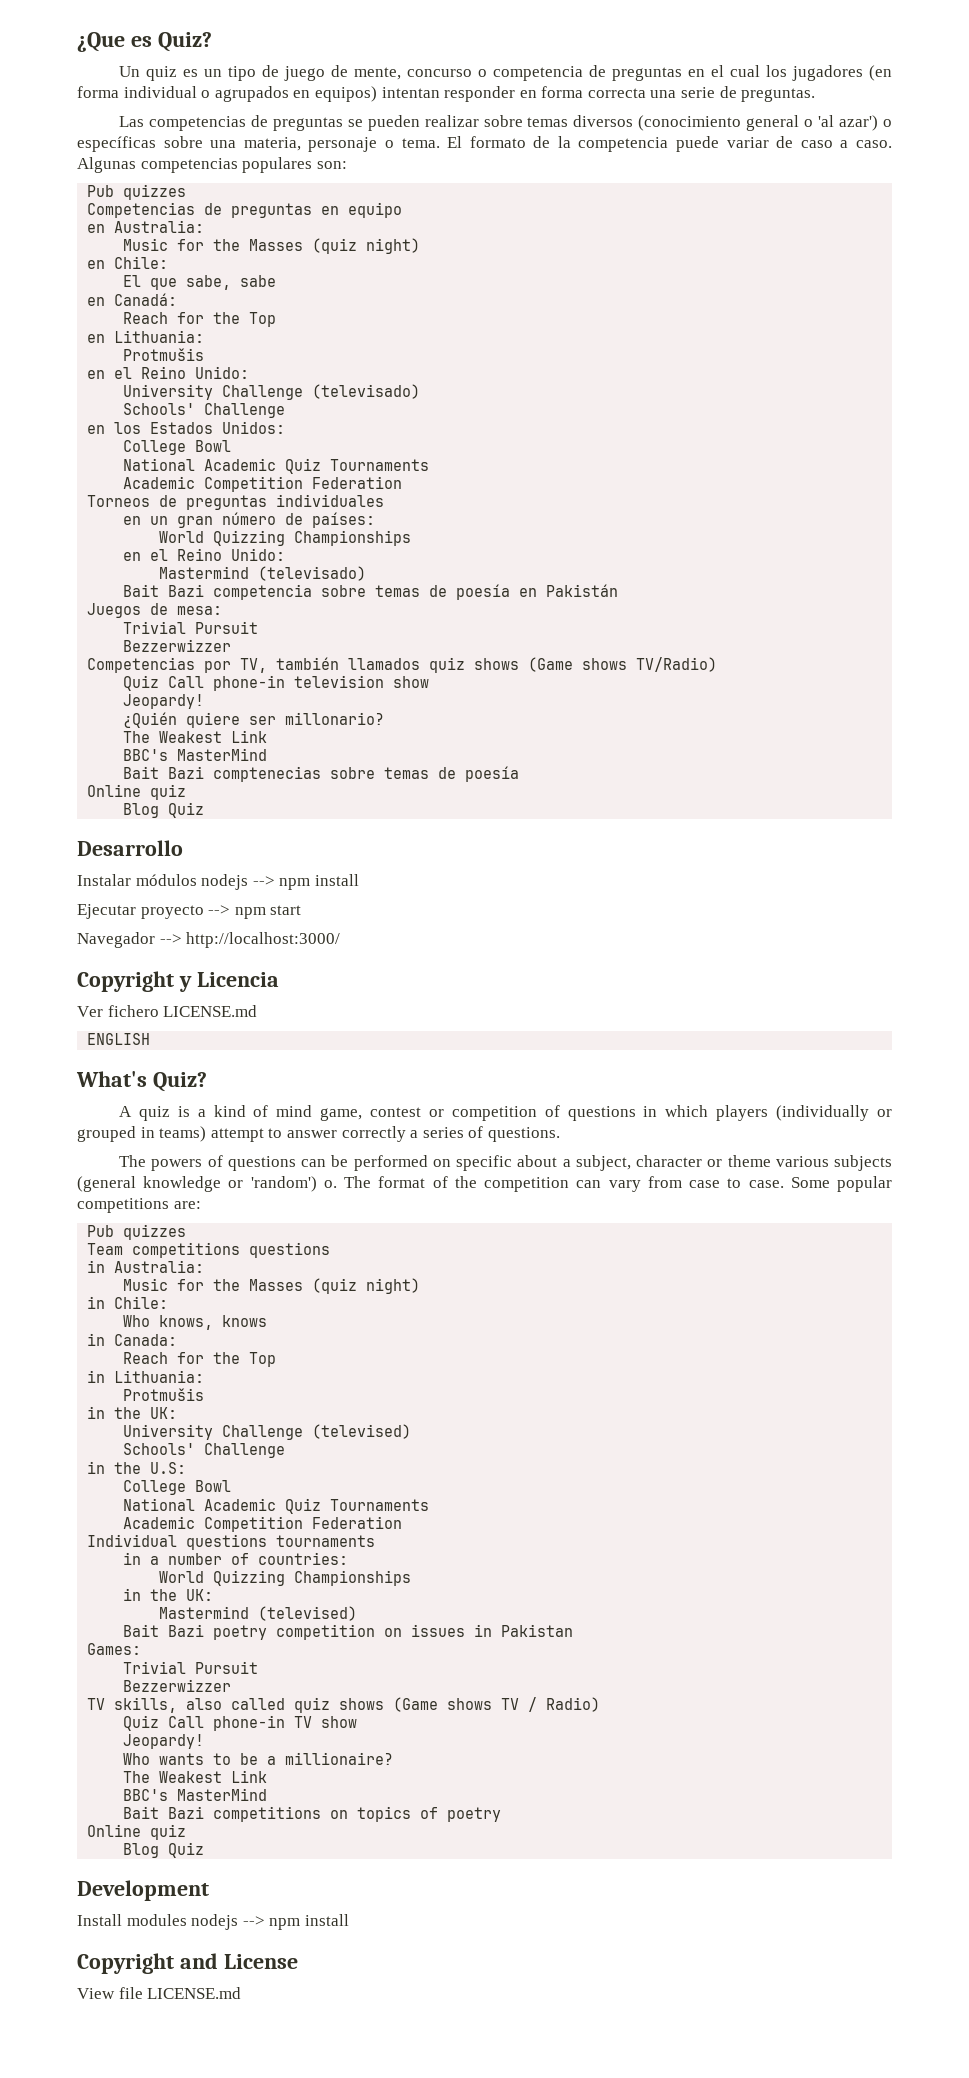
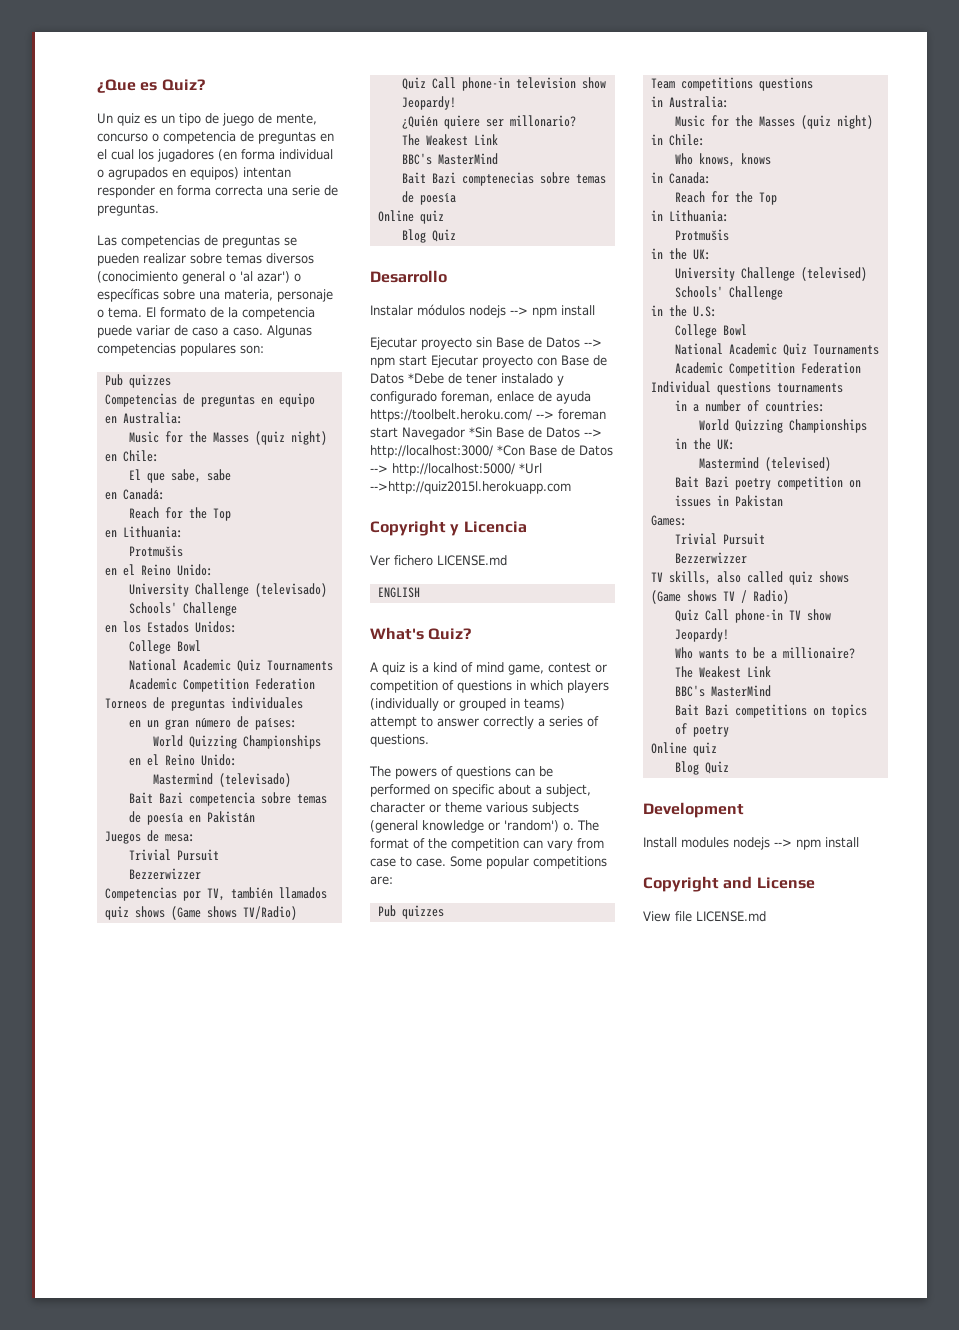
- Ejecutar proyecto --> npm start
- Navegador --> http://localhost:3000/
+ Ejecutar proyecto sin Base de Datos --> npm start Ejecutar proyecto con Base de Datos *Debe de tener instalado y configurado foreman, enlace de ayuda https://toolbelt.heroku.com/ --> foreman start Navegador *Sin Base de Datos --> http://localhost:3000/ *Con Base de Datos --> http://localhost:5000/ *Url -->http://quiz2015l.herokuapp.com

